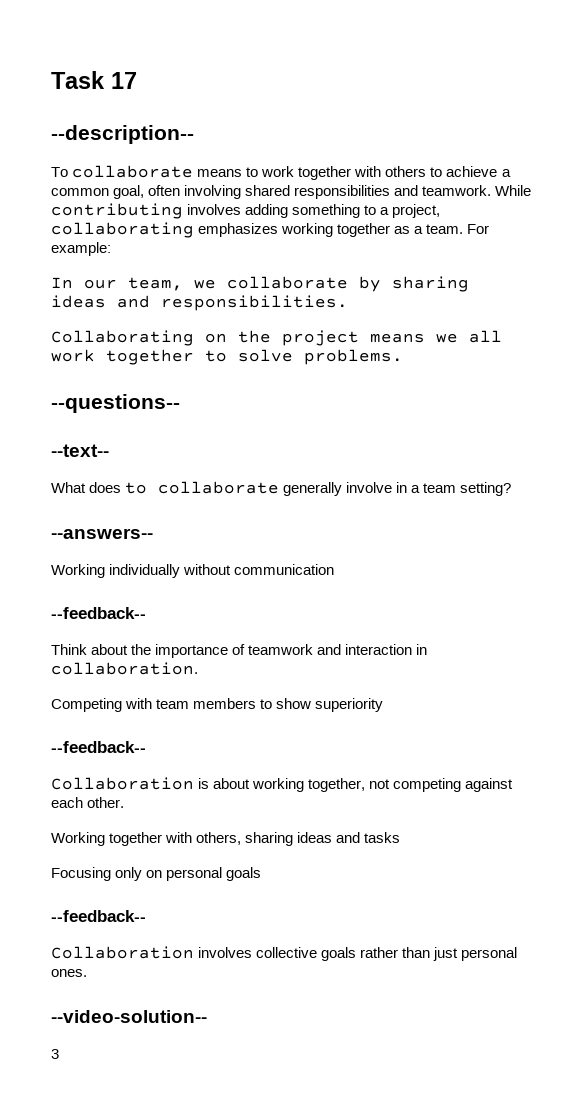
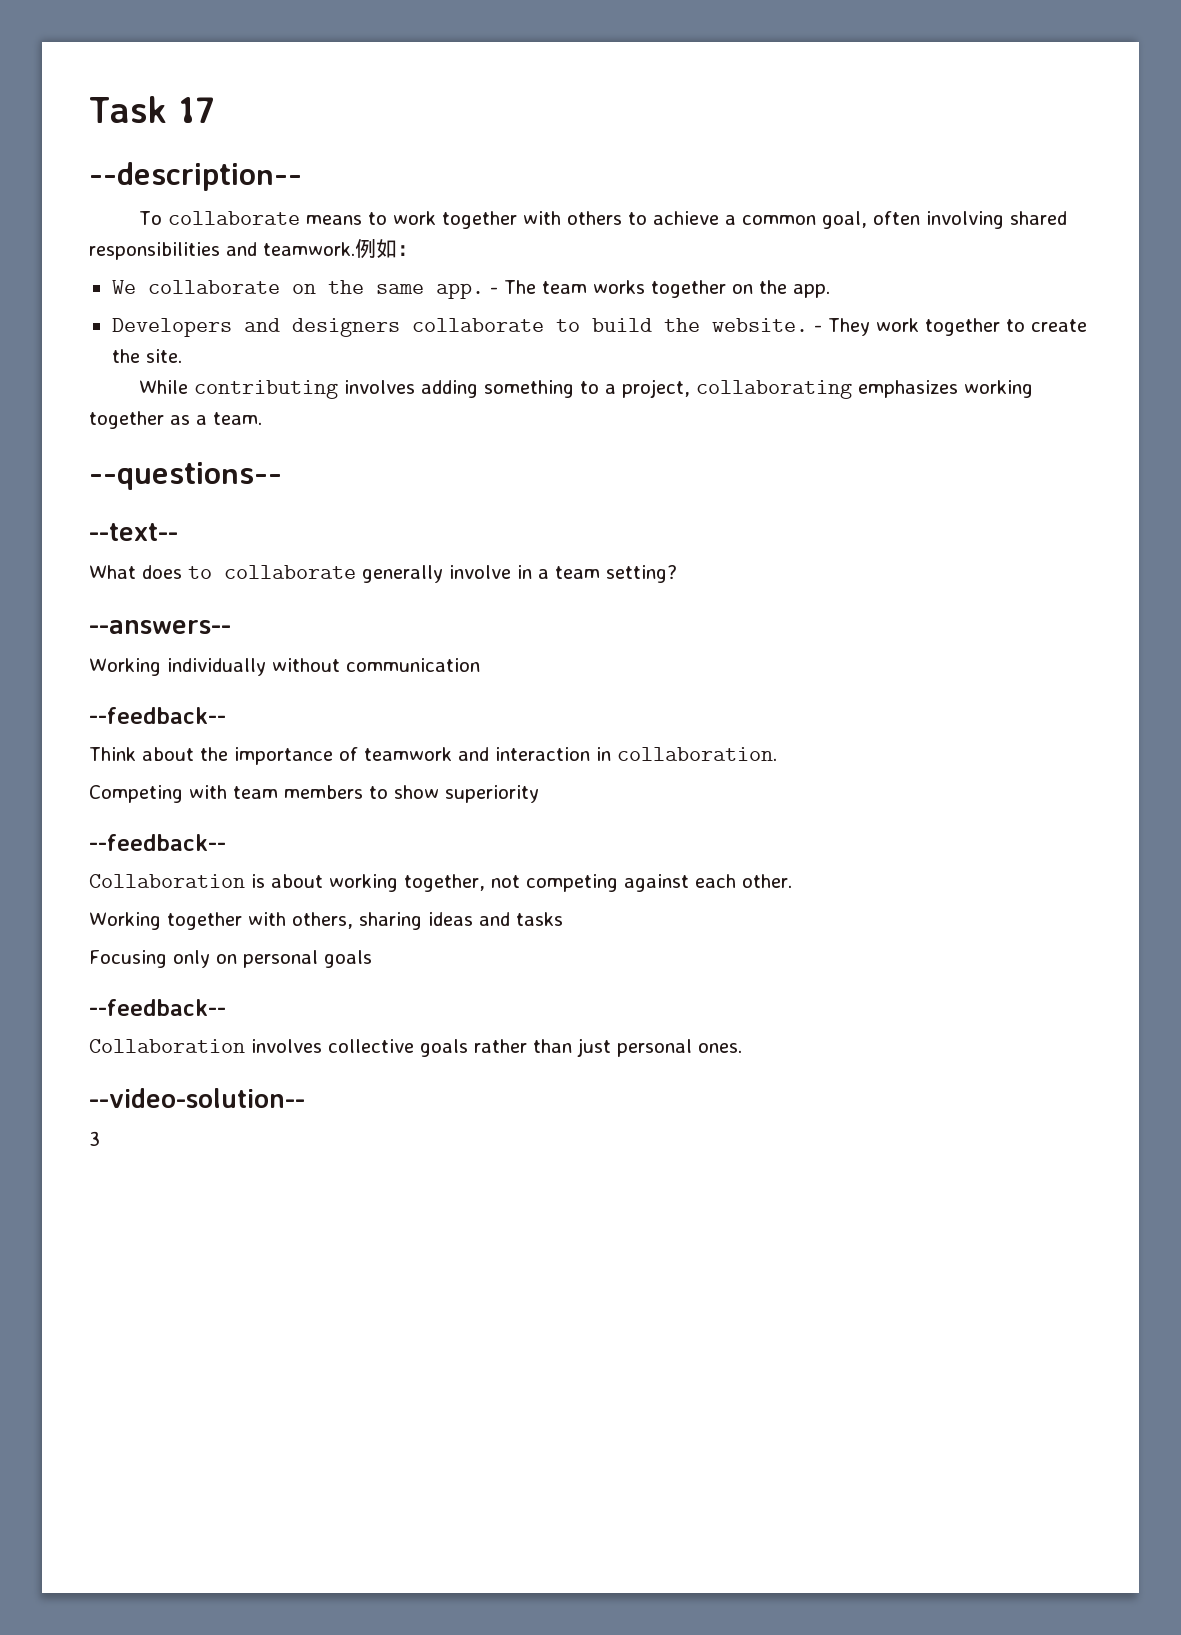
- To collaborate means to work together with others to achieve a common goal, often involving shared responsibilities and teamwork. While contributing involves adding something to a project, collaborating emphasizes working together as a team. For example:
- In our team, we collaborate by sharing ideas and responsibilities.
- Collaborating on the project means we all work together to solve problems.
+ To collaborate means to work together with others to achieve a common goal, often involving shared responsibilities and teamwork.例如：
+ We collaborate on the same app. - The team works together on the app.
+ Developers and designers collaborate to build the website. - They work together to create the site.
+ While contributing involves adding something to a project, collaborating emphasizes working together as a team.

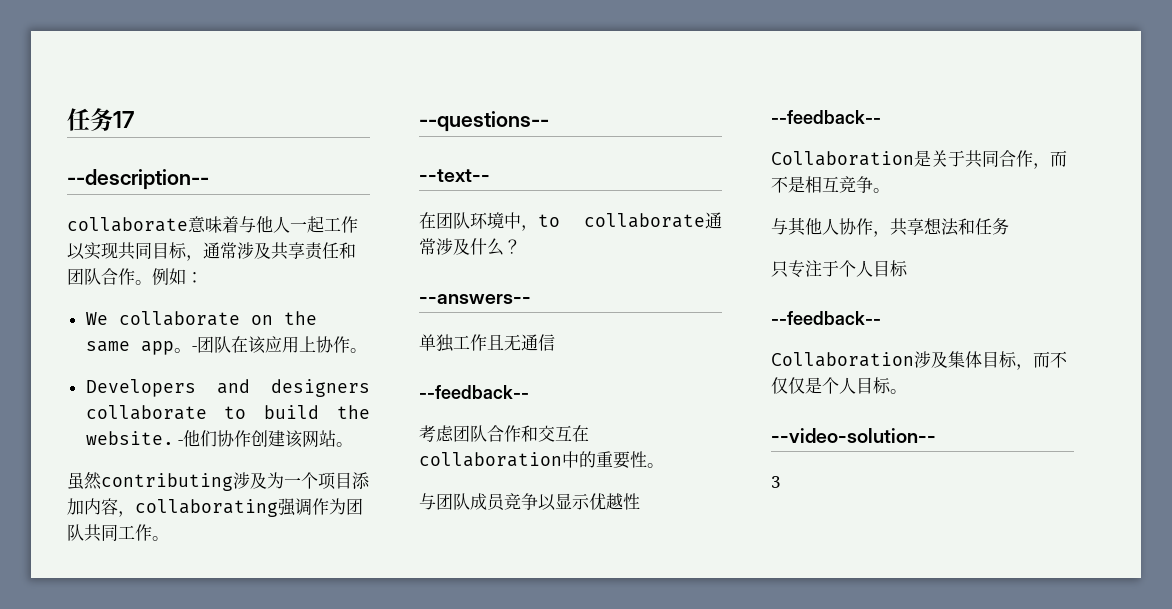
- Task 17
+ 任务17
- To collaborate means to work together with others to achieve a common goal, often involving shared responsibilities and teamwork.
+ collaborate意味着与他人一起工作以实现共同目标，通常涉及共享责任和团队合作。
- We collaborate on the same app. - The team works together on the app.
+ We collaborate on the same app。-团队在该应用上协作。
- - They work together to create the site.
- While contributing involves adding something to a project, collaborating emphasizes working together as a team.
+ -他们协作创建该网站。
+ 虽然contributing涉及为一个项目添加内容，collaborating强调作为团队共同工作。
  --questions--
  --text--
- What does to collaborate generally involve in a team setting?
+ 在团队环境中，to collaborate通常涉及什么？
  --answers--
- Working individually without communication
+ 单独工作且无通信
  --feedback--
- Think about the importance of teamwork and interaction in collaboration.
- Competing with team members to show superiority
+ 考虑团队合作和交互在collaboration中的重要性。
+ 与团队成员竞争以显示优越性
  --feedback--
- Collaboration is about working together, not competing against each other.
- Working together with others, sharing ideas and tasks
- Focusing only on personal goals
+ Collaboration是关于共同合作，而不是相互竞争。
+ 与其他人协作，共享想法和任务
+ 只专注于个人目标
  --feedback--
- Collaboration involves collective goals rather than just personal ones.
+ Collaboration涉及集体目标，而不仅仅是个人目标。

